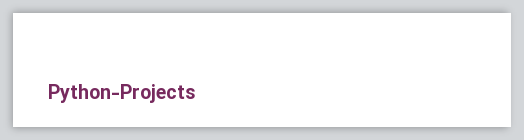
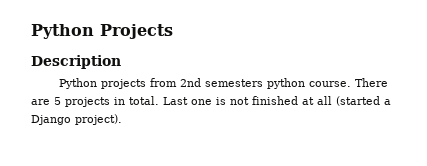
- Python-Projects
+ Python Projects
+ Description
+ Python projects from 2nd semesters python course. There are 5 projects in total. Last one is not finished at all (started a Django project).

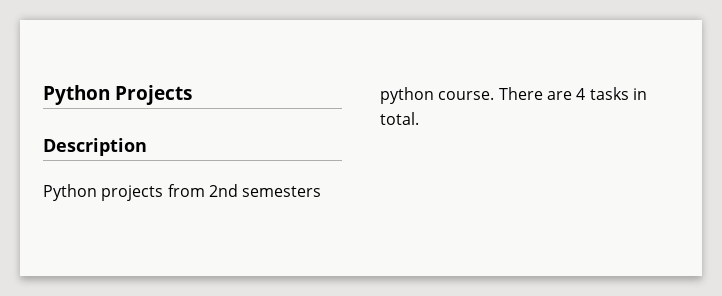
- There are 5 projects in total. Last one is not finished at all (started a Django project).
+ There are 4 tasks in total.

